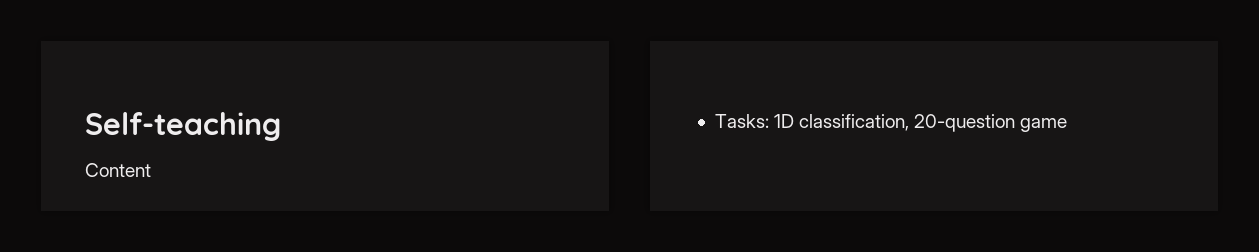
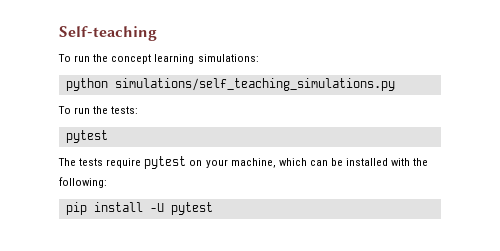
- Content
- Tasks: 1D classification, 20-question game
+ To run the concept learning simulations:
+ python simulations/self_teaching_simulations.py
+ To run the tests:
+ pytest
+ The tests require pytest on your machine, which can be installed with the following:
+ pip install -U pytest

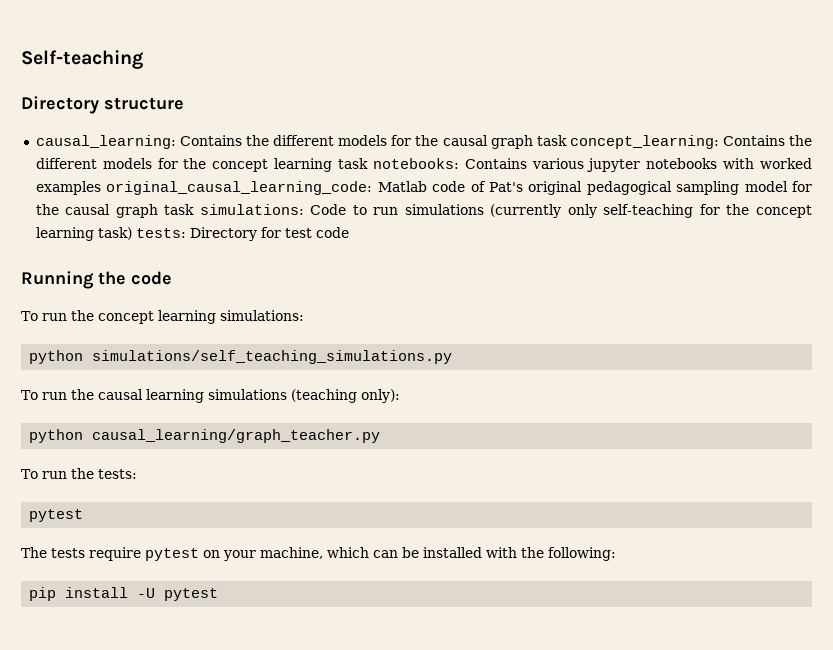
+ Directory structure
+ causal_learning: Contains the different models for the causal graph task concept_learning: Contains the different models for the concept learning task notebooks: Contains various jupyter notebooks with worked examples original_causal_learning_code: Matlab code of Pat's original pedagogical sampling model for the causal graph task simulations: Code to run simulations (currently only self-teaching for the concept learning task) tests: Directory for test code
+ Running the code
+ To run the causal learning simulations (teaching only):
+ python causal_learning/graph_teacher.py

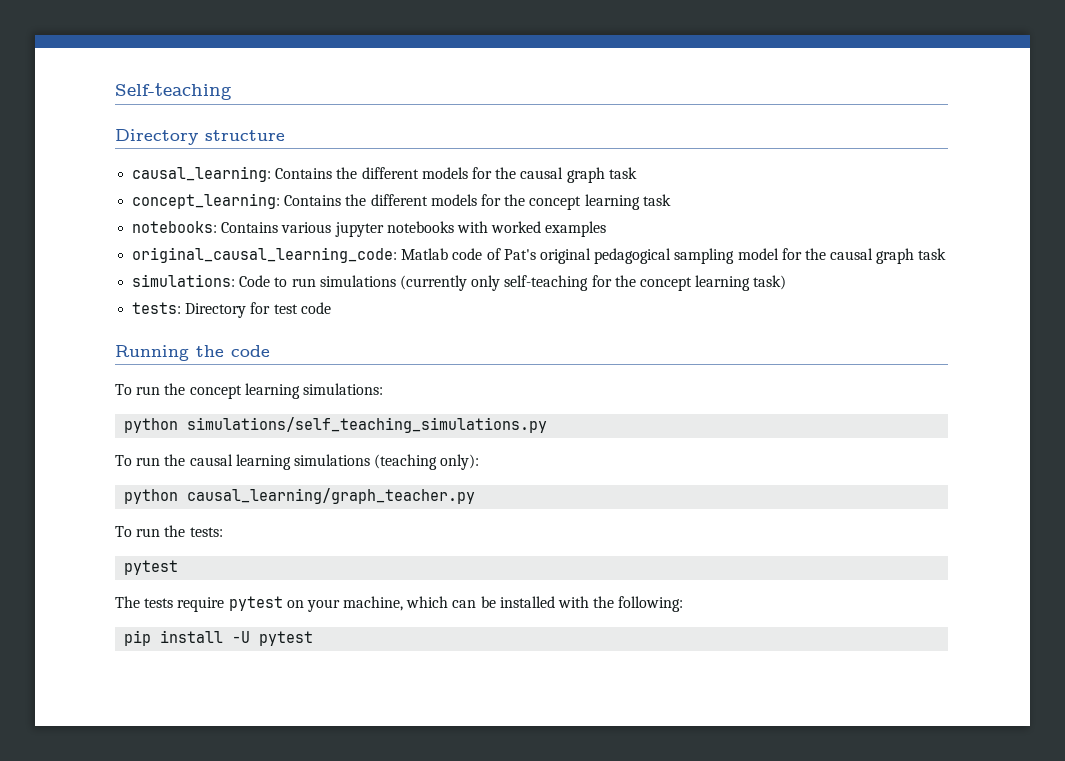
- causal_learning: Contains the different models for the causal graph task concept_learning: Contains the different models for the concept learning task notebooks: Contains various jupyter notebooks with worked examples original_causal_learning_code: Matlab code of Pat's original pedagogical sampling model for the causal graph task simulations: Code to run simulations (currently only self-teaching for the concept learning task) tests: Directory for test code
+ causal_learning: Contains the different models for the causal graph task
+ concept_learning: Contains the different models for the concept learning task
+ notebooks: Contains various jupyter notebooks with worked examples
+ original_causal_learning_code: Matlab code of Pat's original pedagogical sampling model for the causal graph task
+ simulations: Code to run simulations (currently only self-teaching for the concept learning task)
+ tests: Directory for test code

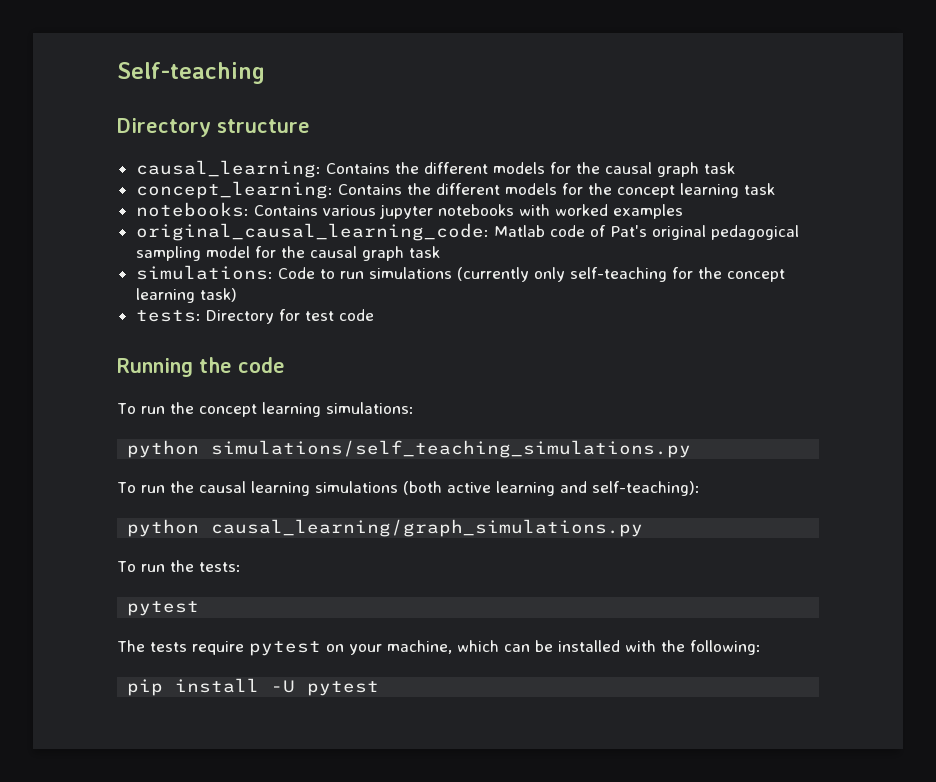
- To run the causal learning simulations (teaching only):
- python causal_learning/graph_teacher.py
+ To run the causal learning simulations (both active learning and self-teaching):
+ python causal_learning/graph_simulations.py

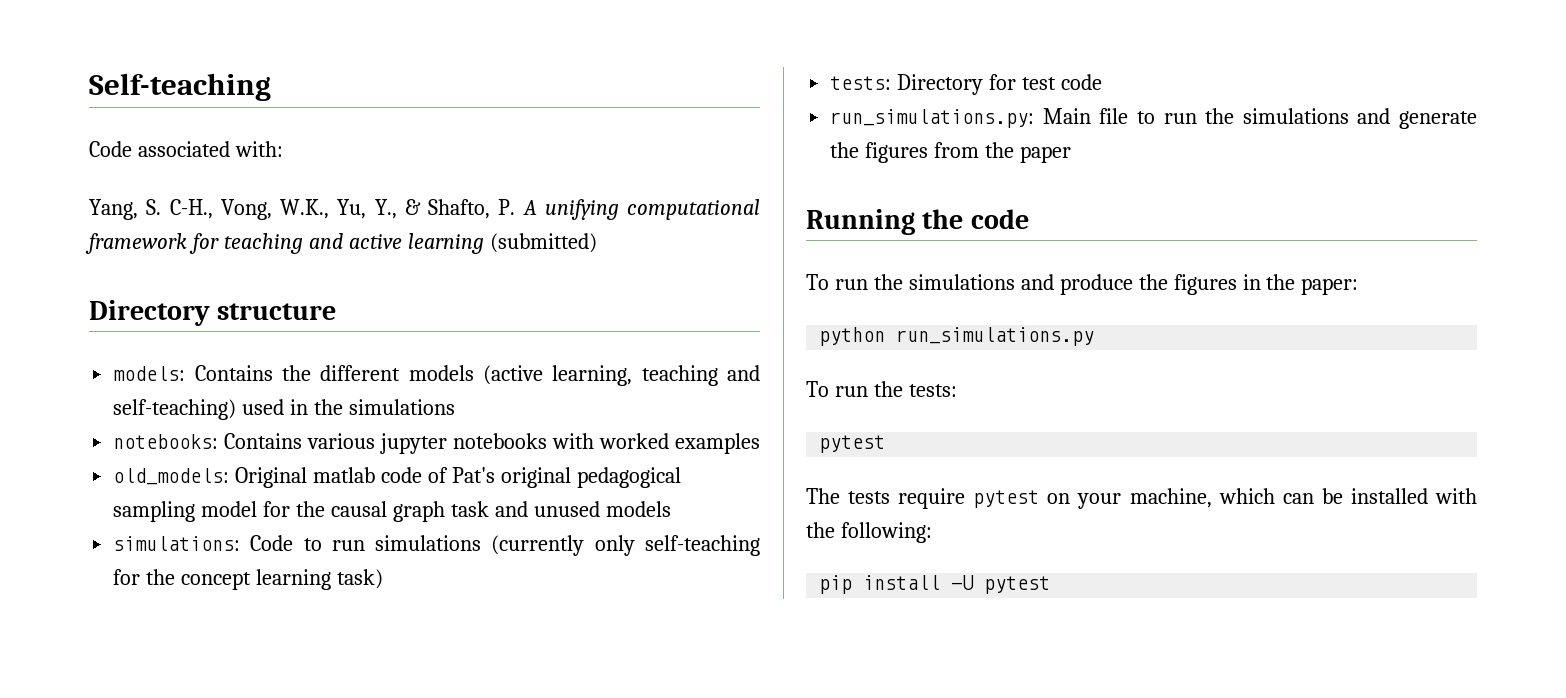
+ Code associated with:
+ Yang, S. C-H., Vong, W.K., Yu, Y., & Shafto, P. A unifying computational framework for teaching and active learning (submitted)
- causal_learning: Contains the different models for the causal graph task
- concept_learning: Contains the different models for the concept learning task
+ models: Contains the different models (active learning, teaching and self-teaching) used in the simulations
- original_causal_learning_code: Matlab code of Pat's original pedagogical sampling model for the causal graph task
+ old_models: Original matlab code of Pat's original pedagogical sampling model for the causal graph task and unused models
+ run_simulations.py: Main file to run the simulations and generate the figures from the paper
- To run the concept learning simulations:
- python simulations/self_teaching_simulations.py
- To run the causal learning simulations (both active learning and self-teaching):
- python causal_learning/graph_simulations.py
+ To run the simulations and produce the figures in the paper:
+ python run_simulations.py

